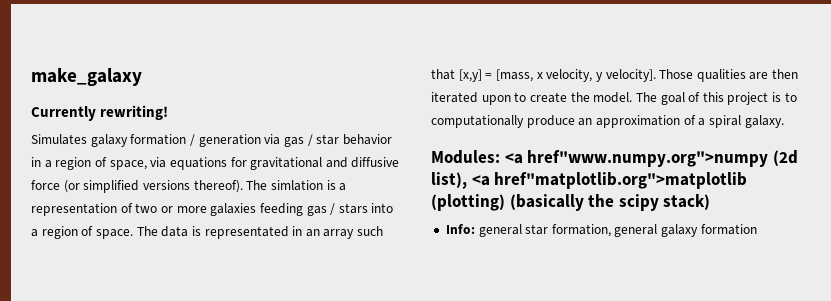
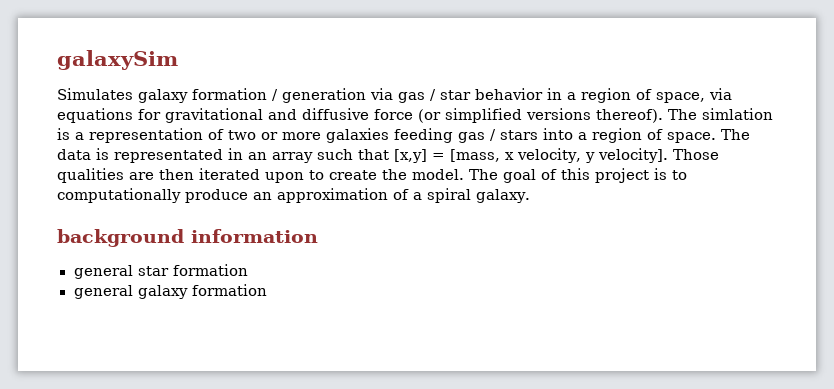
- make_galaxy
- Currently rewriting!
+ galaxySim
- Modules: <a href"www.numpy.org">numpy (2d list), <a href"matplotlib.org">matplotlib (plotting) (basically the scipy stack)
- Info: general star formation, general galaxy formation
+ background information
+ general star formation
+ general galaxy formation

